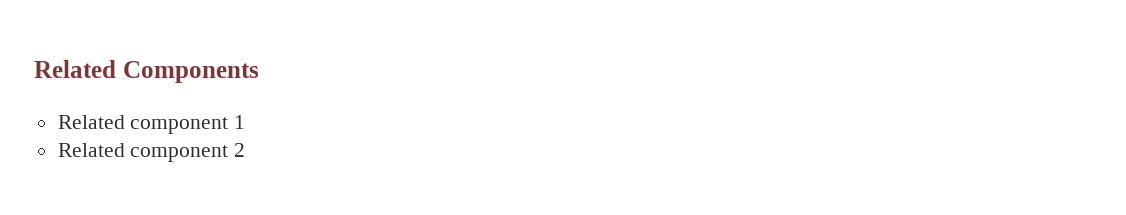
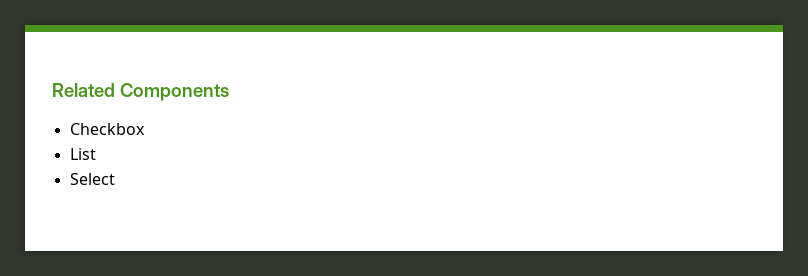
- Related component 1
- Related component 2
+ Checkbox
+ List
+ Select

